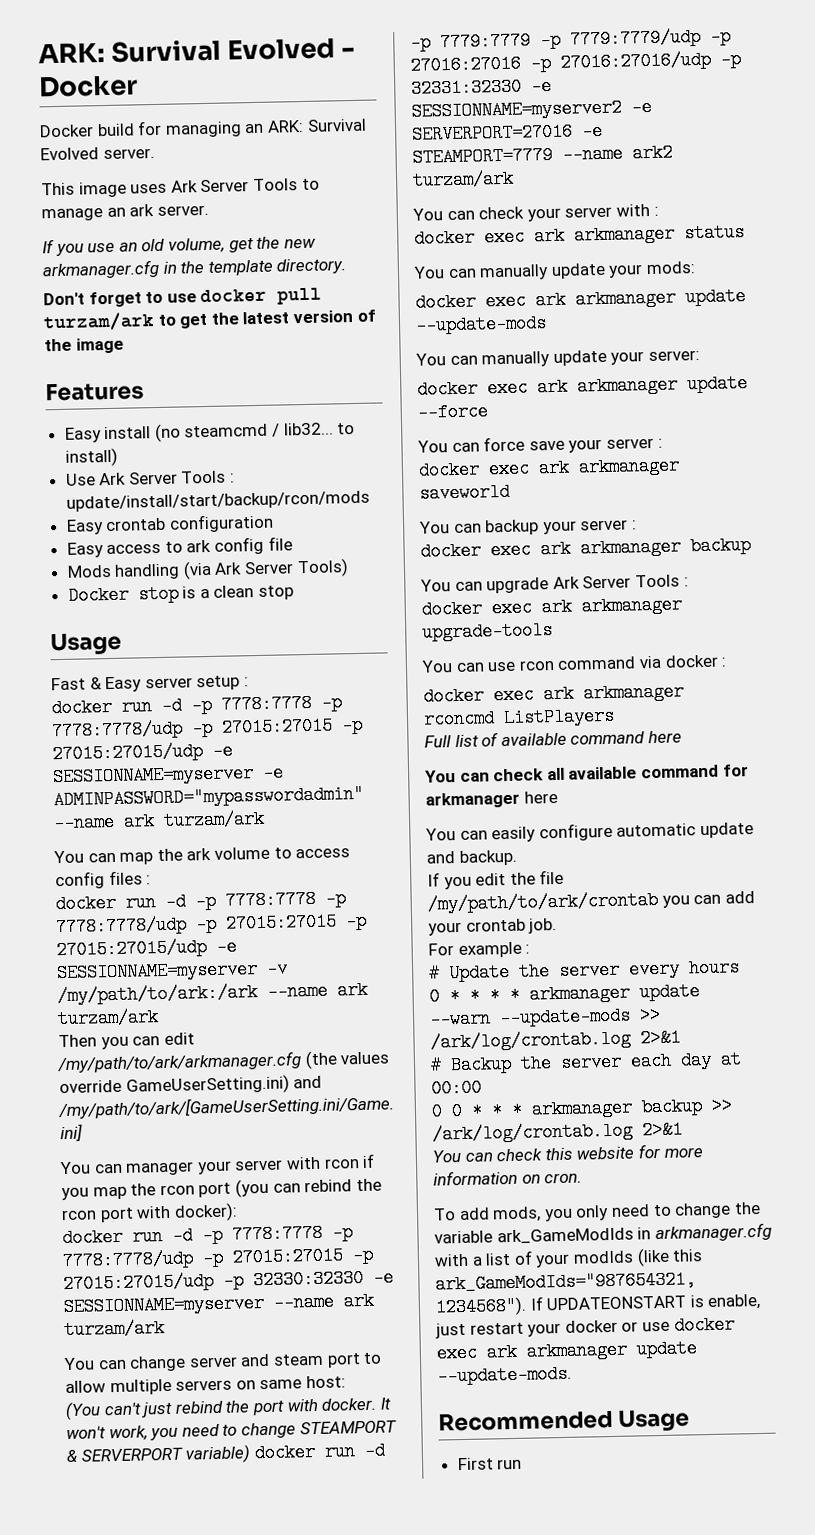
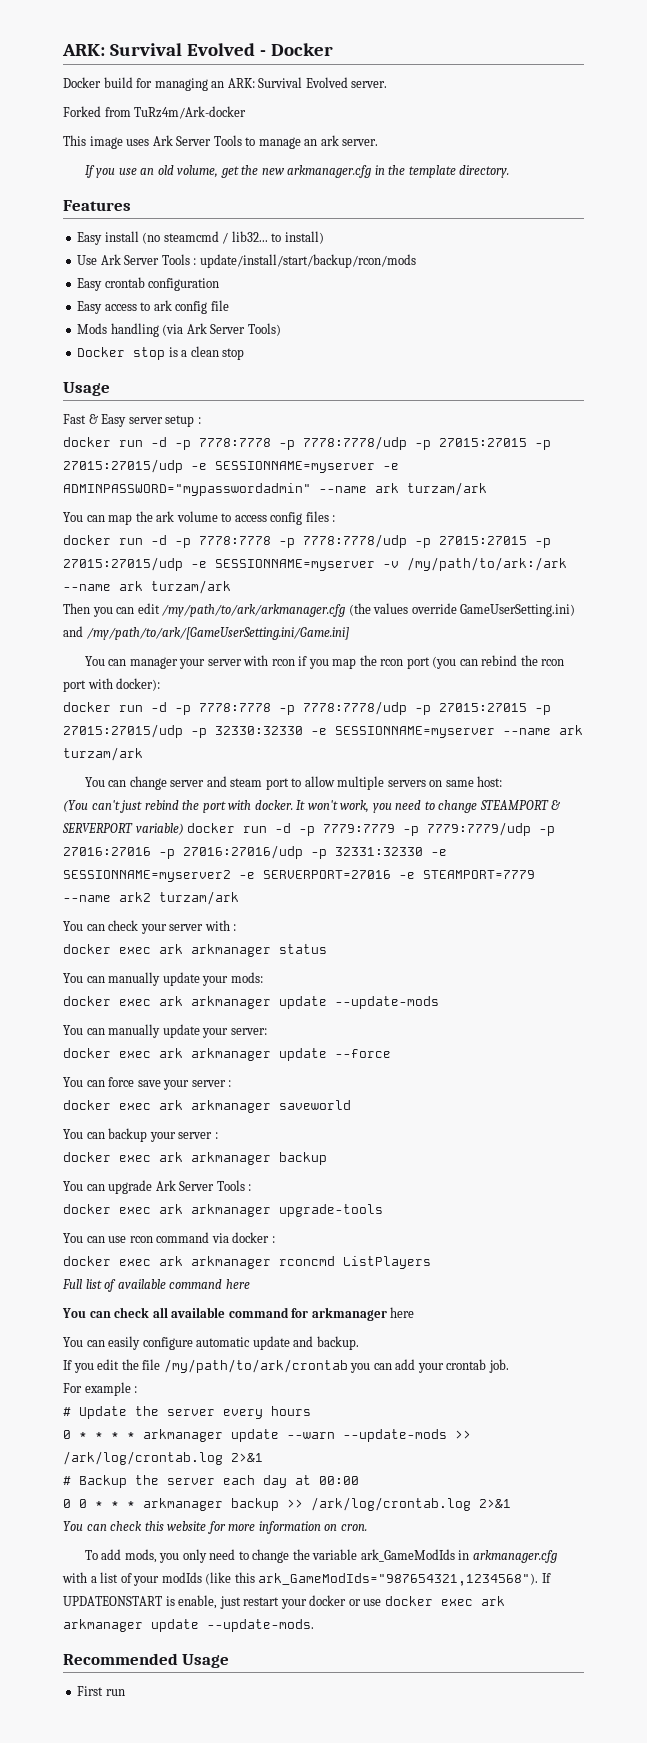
+ Forked from TuRz4m/Ark-docker
- Don't forget to use docker pull turzam/ark to get the latest version of the image

